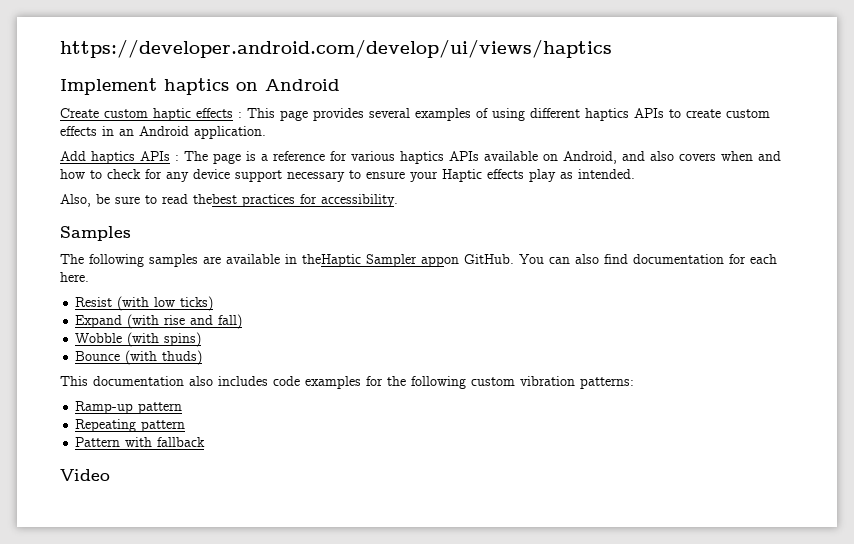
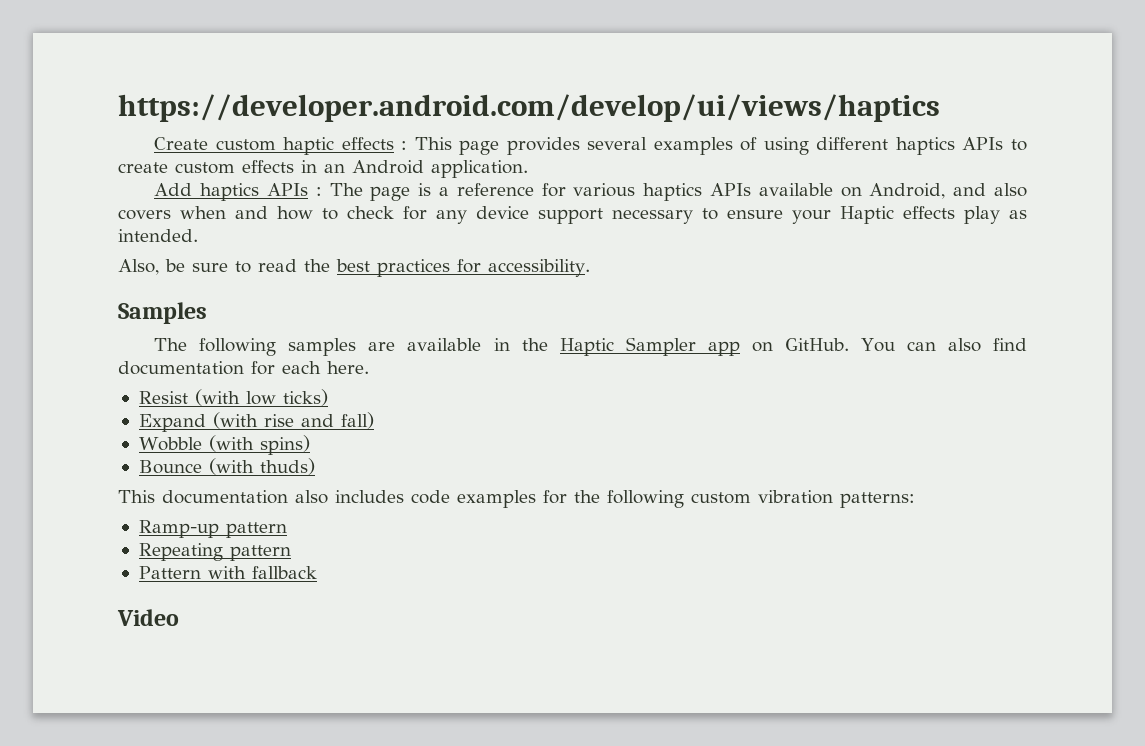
- Implement haptics on Android
- Also, be sure to read thebest practices for accessibility.
+ Also, be sure to read the best practices for accessibility.
- The following samples are available in theHaptic Sampler appon GitHub.
+ The following samples are available in the Haptic Sampler app on GitHub.

